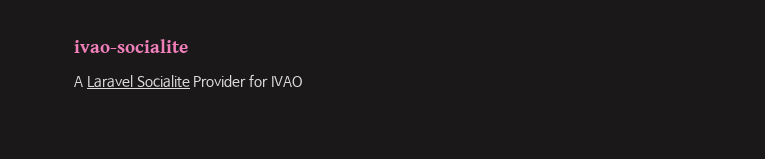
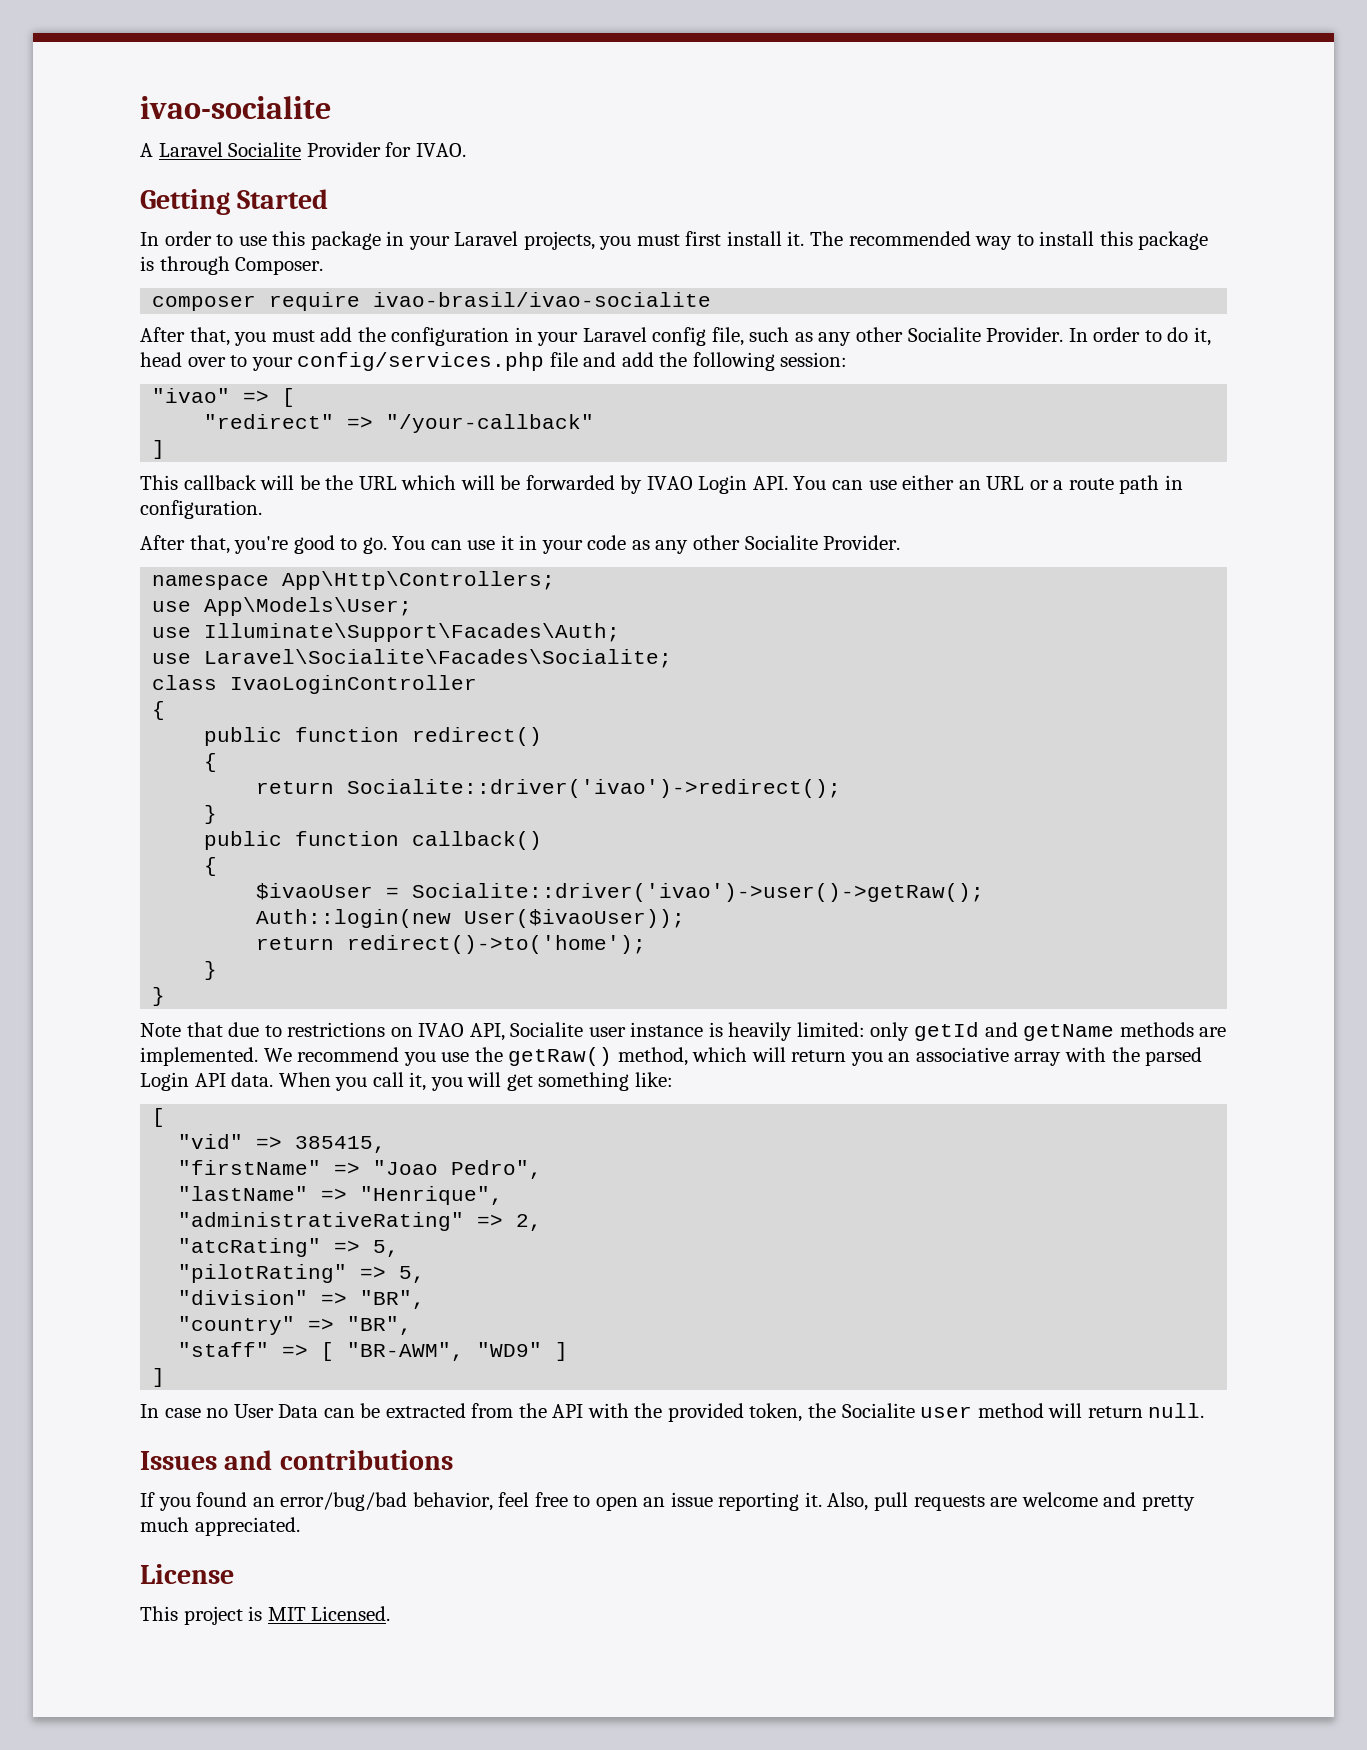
- A Laravel Socialite Provider for IVAO
+ A Laravel Socialite Provider for IVAO.
+ Getting Started
+ In order to use this package in your Laravel projects, you must first install it. The recommended way to install this package is through Composer.
+ composer require ivao-brasil/ivao-socialite
+ After that, you must add the configuration in your Laravel config file, such as any other Socialite Provider. In order to do it, head over to your config/services.php file and add the following session:
+ "ivao" => [
+ "redirect" => "/your-callback"
+ ]
+ This callback will be the URL which will be forwarded by IVAO Login API. You can use either an URL or a route path in configuration.
+ After that, you're good to go. You can use it in your code as any other Socialite Provider.
+ namespace App\Http\Controllers;
+ use App\Models\User;
+ use Illuminate\Support\Facades\Auth;
+ use Laravel\Socialite\Facades\Socialite;
+ class IvaoLoginController
+ {
+ public function redirect()
+ {
+ return Socialite::driver('ivao')->redirect();
+ }
+ public function callback()
+ {
+ $ivaoUser = Socialite::driver('ivao')->user()->getRaw();
+ Auth::login(new User($ivaoUser));
+ return redirect()->to('home');
+ }
+ }
+ Note that due to restrictions on IVAO API, Socialite user instance is heavily limited: only getId and getName methods are implemented. We recommend you use the getRaw() method, which will return you an associative array with the parsed Login API data. When you call it, you will get something like:
+ [
+ "vid" => 385415,
+ "firstName" => "Joao Pedro",
+ "lastName" => "Henrique",
+ "administrativeRating" => 2,
+ "atcRating" => 5,
+ "pilotRating" => 5,
+ "division" => "BR",
+ "country" => "BR",
+ "staff" => [ "BR-AWM", "WD9" ]
+ ]
+ In case no User Data can be extracted from the API with the provided token, the Socialite user method will return null.
+ Issues and contributions
+ If you found an error/bug/bad behavior, feel free to open an issue reporting it. Also, pull requests are welcome and pretty much appreciated.
+ License
+ This project is MIT Licensed.

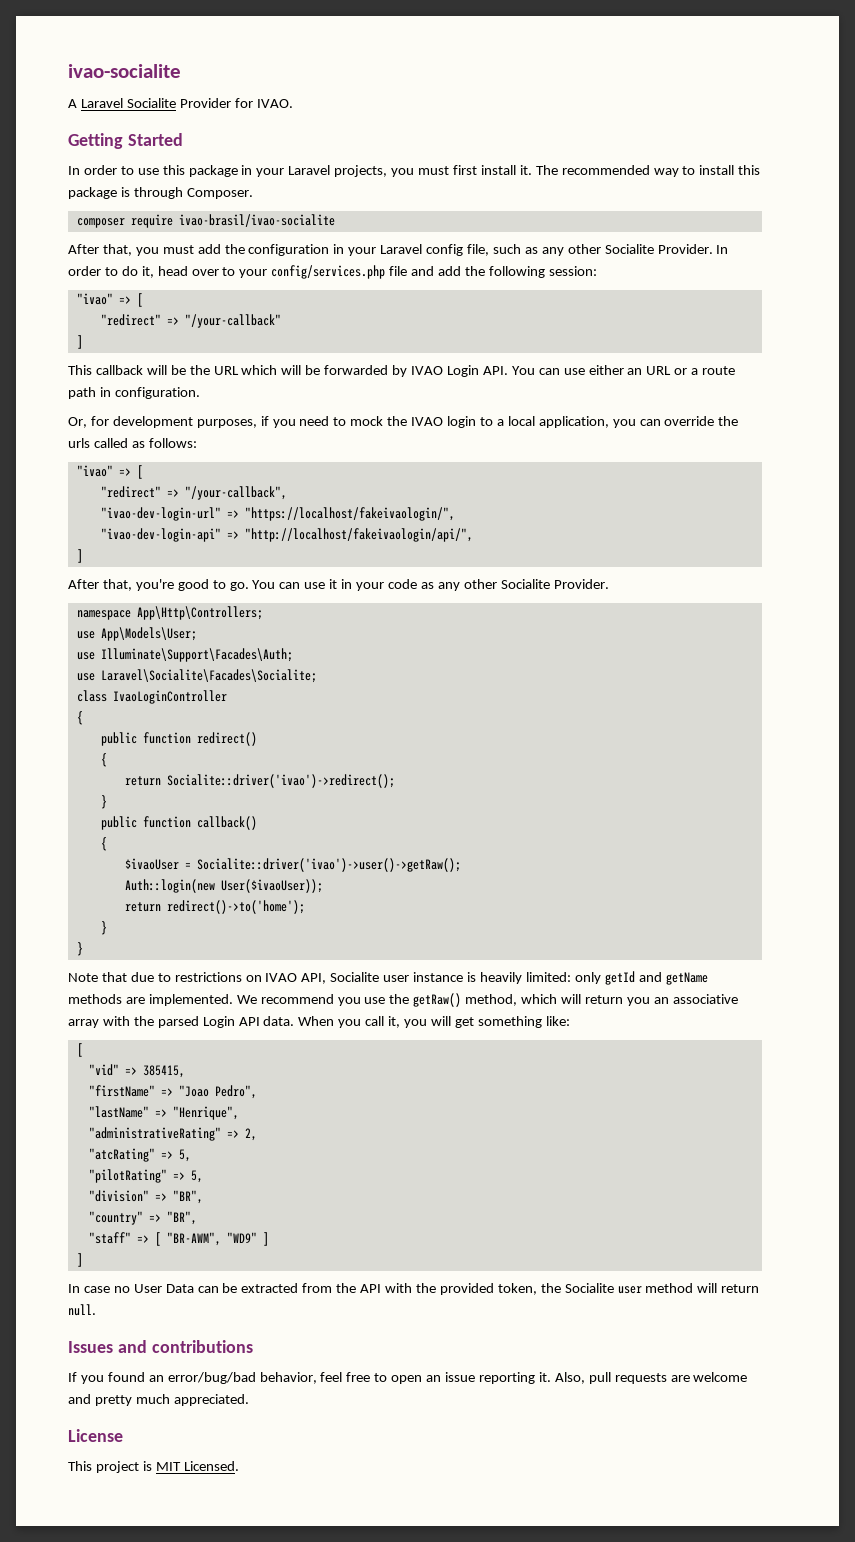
+ Or, for development purposes, if you need to mock the IVAO login to a local application, you can override the urls called as follows:
+ "ivao" => [
+ "redirect" => "/your-callback",
+ "ivao-dev-login-url" => "https://localhost/fakeivaologin/",
+ "ivao-dev-login-api" => "http://localhost/fakeivaologin/api/",
+ ]

